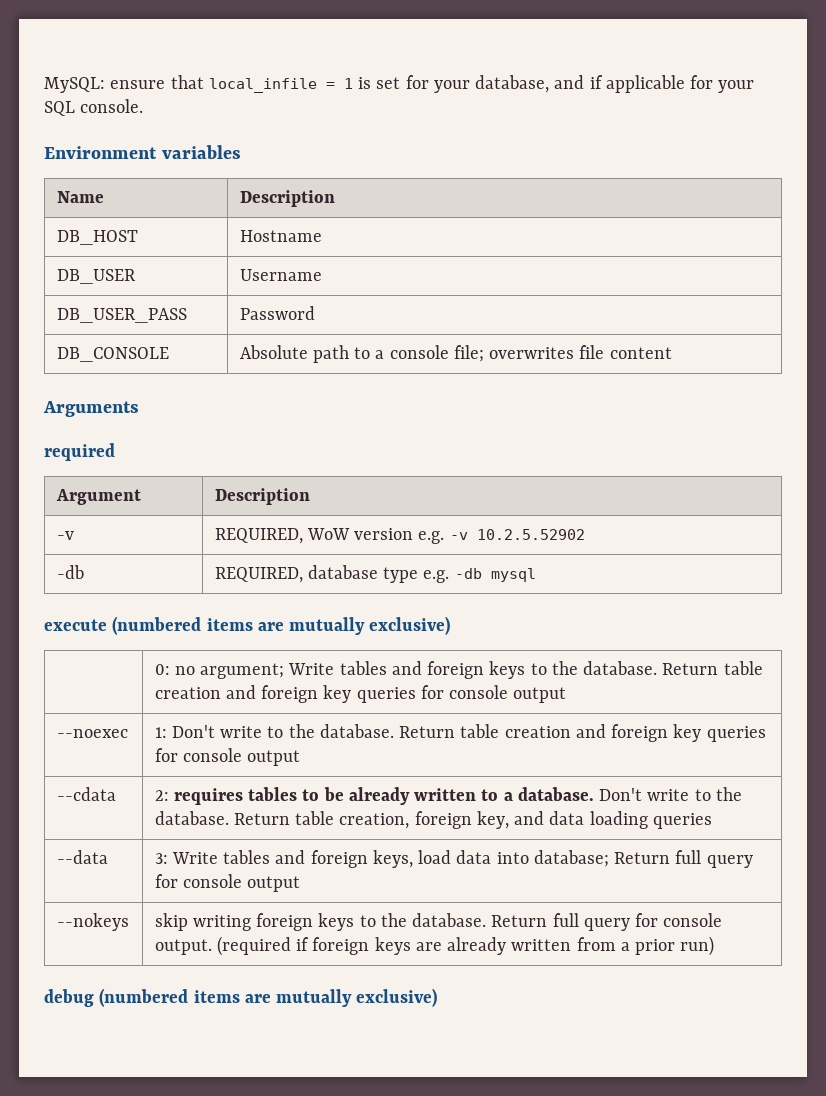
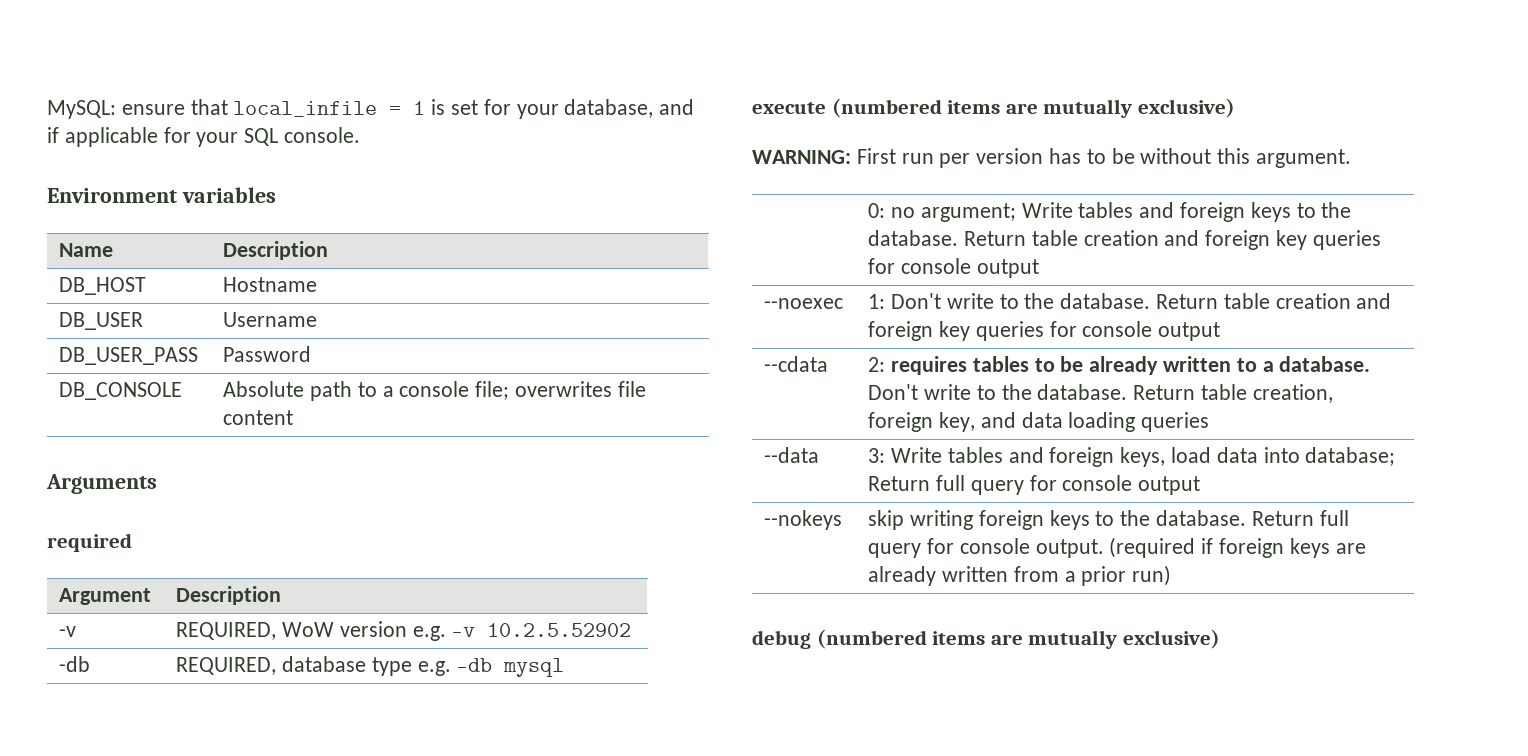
+ WARNING: First run per version has to be without this argument.

